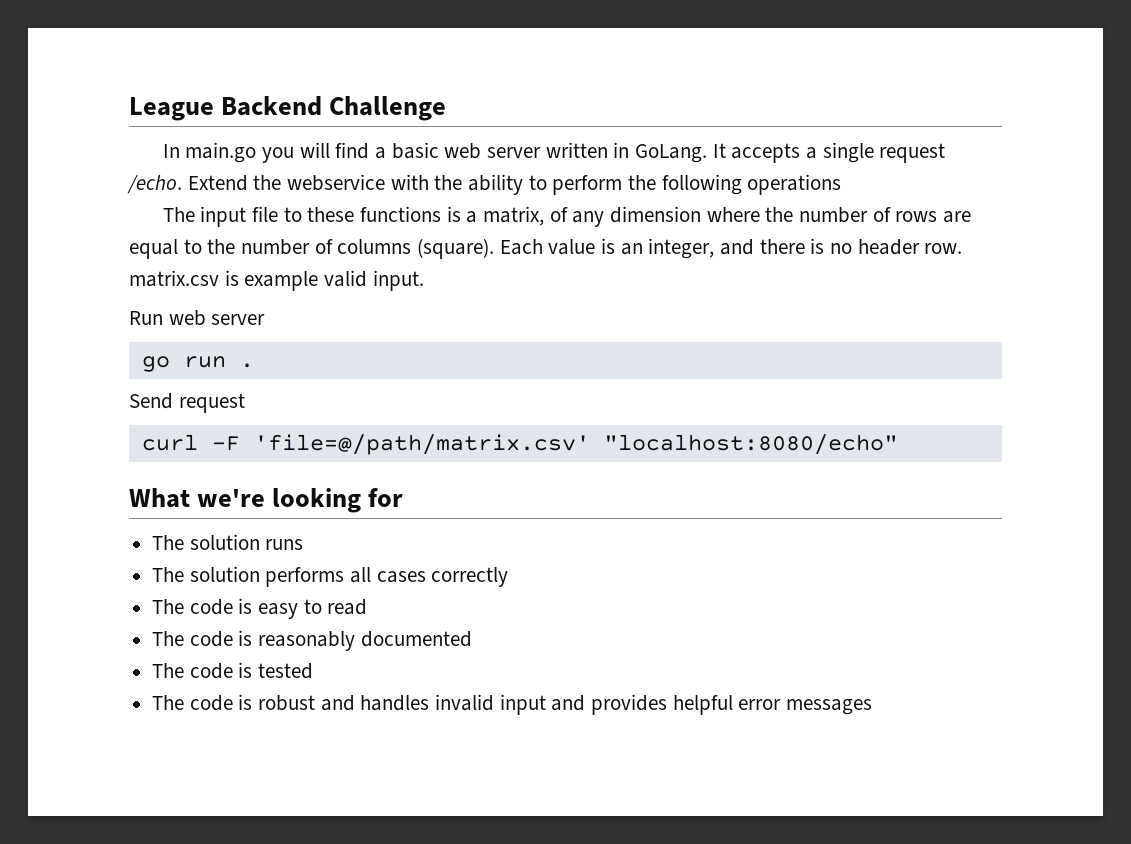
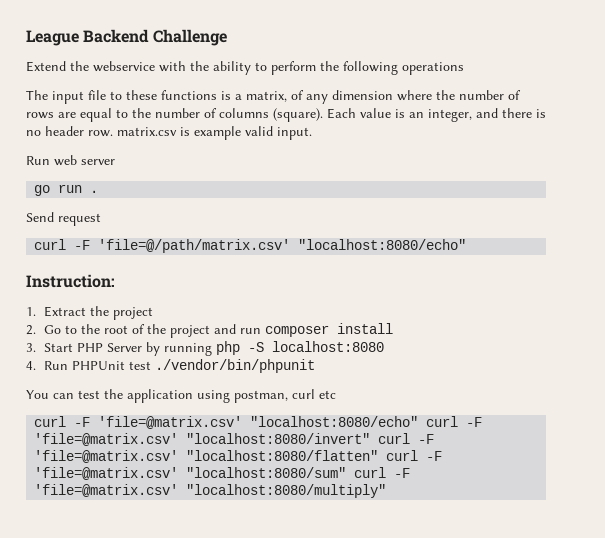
- In main.go you will find a basic web server written in GoLang. It accepts a single request /echo.
- What we're looking for
- The solution runs
- The solution performs all cases correctly
- The code is easy to read
- The code is reasonably documented
- The code is tested
- The code is robust and handles invalid input and provides helpful error messages
+ Instruction:
+ 1. Extract the project
+ 2. Go to the root of the project and run composer install
+ 3. Start PHP Server by running php -S localhost:8080
+ 4. Run PHPUnit test ./vendor/bin/phpunit
+ You can test the application using postman, curl etc
+ curl -F 'file=@matrix.csv' "localhost:8080/echo" curl -F 'file=@matrix.csv' "localhost:8080/invert" curl -F 'file=@matrix.csv' "localhost:8080/flatten" curl -F 'file=@matrix.csv' "localhost:8080/sum" curl -F 'file=@matrix.csv' "localhost:8080/multiply"

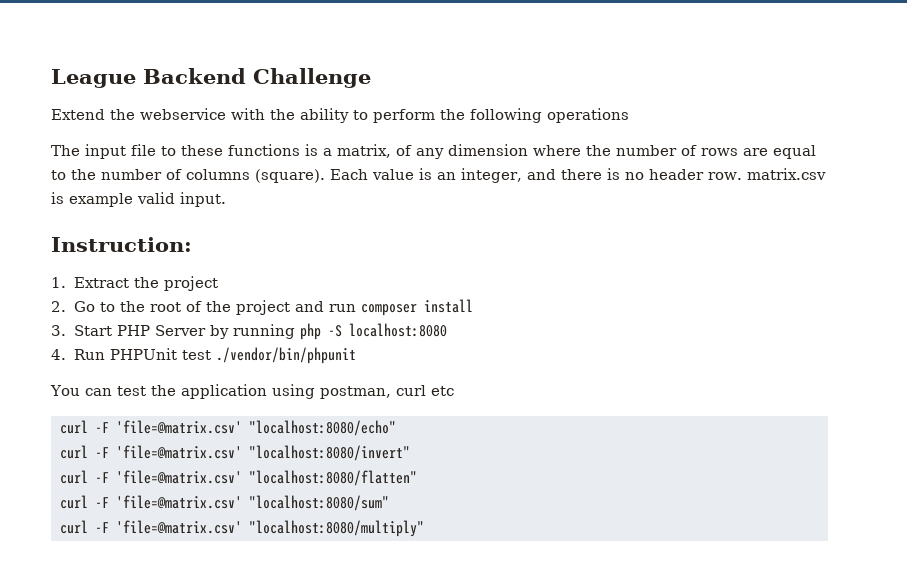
- Run web server
- go run .
- Send request
- curl -F 'file=@/path/matrix.csv' "localhost:8080/echo"
- curl -F 'file=@matrix.csv' "localhost:8080/echo" curl -F 'file=@matrix.csv' "localhost:8080/invert" curl -F 'file=@matrix.csv' "localhost:8080/flatten" curl -F 'file=@matrix.csv' "localhost:8080/sum" curl -F 'file=@matrix.csv' "localhost:8080/multiply"
+ curl -F 'file=@matrix.csv' "localhost:8080/echo"
+ curl -F 'file=@matrix.csv' "localhost:8080/invert"
+ curl -F 'file=@matrix.csv' "localhost:8080/flatten"
+ curl -F 'file=@matrix.csv' "localhost:8080/sum"
+ curl -F 'file=@matrix.csv' "localhost:8080/multiply"

